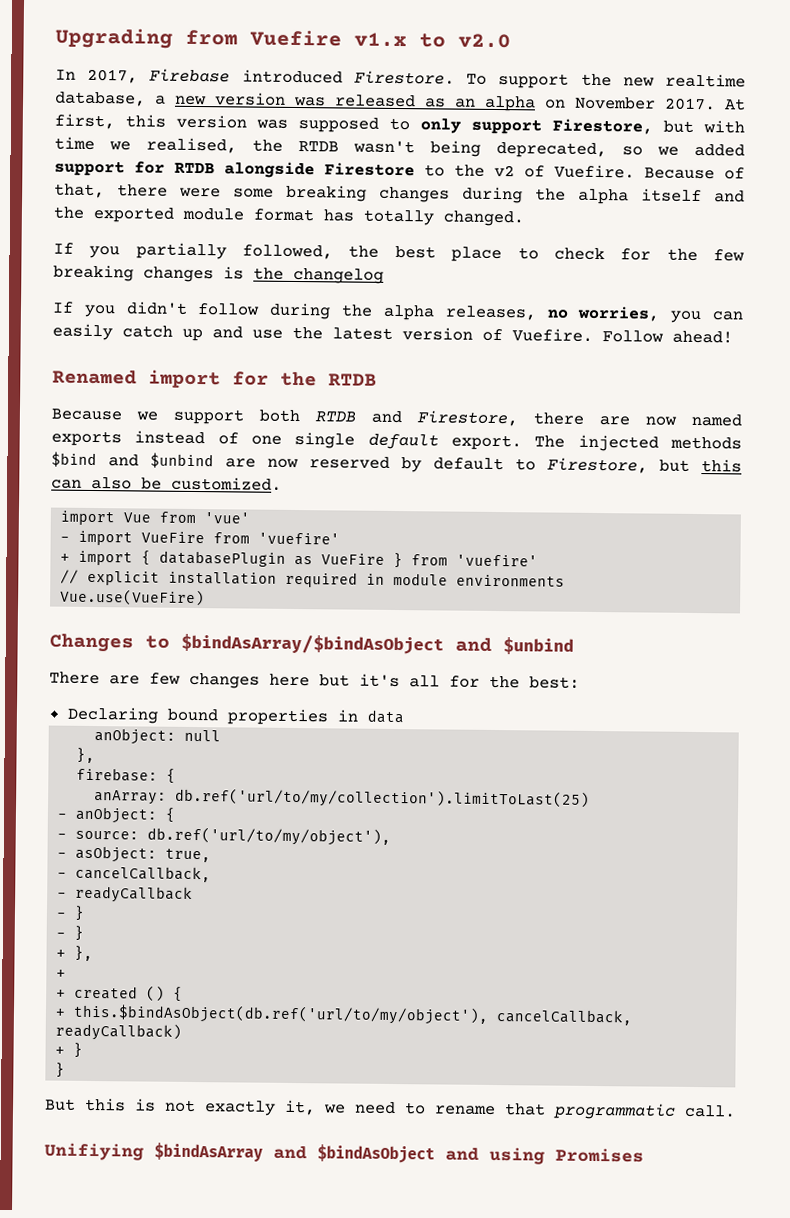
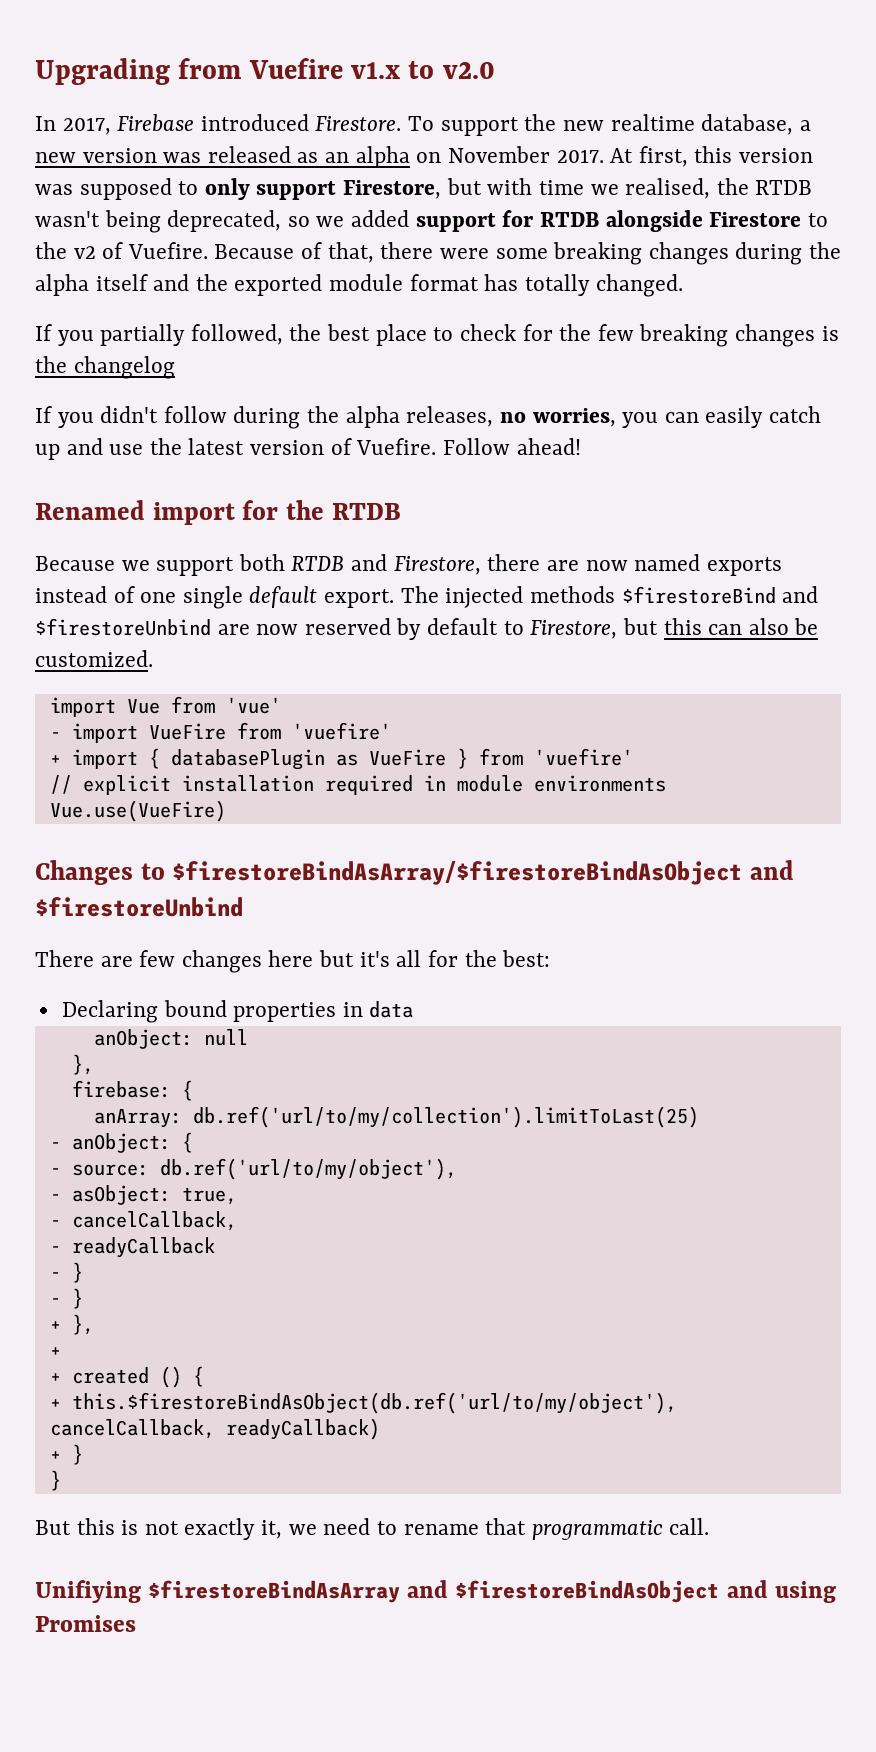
- The injected methods $bind and $unbind are now reserved by default to Firestore, but this can also be customized.
+ The injected methods $firestoreBind and $firestoreUnbind are now reserved by default to Firestore, but this can also be customized.
- Changes to $bindAsArray/$bindAsObject and $unbind
+ Changes to $firestoreBindAsArray/$firestoreBindAsObject and $firestoreUnbind
- + this.$bindAsObject(db.ref('url/to/my/object'), cancelCallback, readyCallback)
+ + this.$firestoreBindAsObject(db.ref('url/to/my/object'), cancelCallback, readyCallback)
- Unifiying $bindAsArray and $bindAsObject and using Promises
+ Unifiying $firestoreBindAsArray and $firestoreBindAsObject and using Promises

